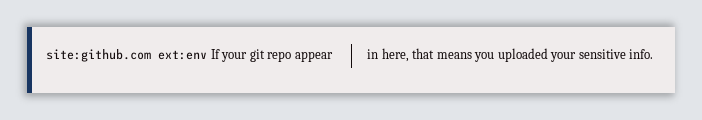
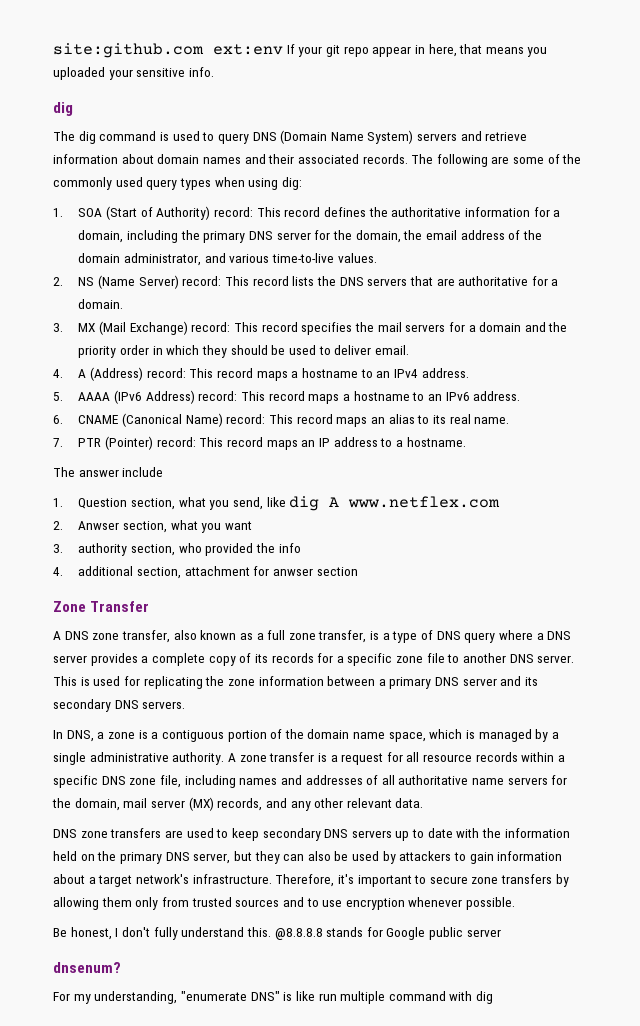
  site:github.com ext:env If your git repo appear in here, that means you uploaded your sensitive info.
+ dig
+ The dig command is used to query DNS (Domain Name System) servers and retrieve information about domain names and their associated records. The following are some of the commonly used query types when using dig:
+ 1. SOA (Start of Authority) record: This record defines the authoritative information for a domain, including the primary DNS server for the domain, the email address of the domain administrator, and various time-to-live values.
+ 2. NS (Name Server) record: This record lists the DNS servers that are authoritative for a domain.
+ 3. MX (Mail Exchange) record: This record specifies the mail servers for a domain and the priority order in which they should be used to deliver email.
+ 4. A (Address) record: This record maps a hostname to an IPv4 address.
+ 5. AAAA (IPv6 Address) record: This record maps a hostname to an IPv6 address.
+ 6. CNAME (Canonical Name) record: This record maps an alias to its real name.
+ 7. PTR (Pointer) record: This record maps an IP address to a hostname.
+ The answer include
+ 1. Question section, what you send, like dig A www.netflex.com
+ 2. Anwser section, what you want
+ 3. authority section, who provided the info
+ 4. additional section, attachment for anwser section
+ Zone Transfer
+ A DNS zone transfer, also known as a full zone transfer, is a type of DNS query where a DNS server provides a complete copy of its records for a specific zone file to another DNS server. This is used for replicating the zone information between a primary DNS server and its secondary DNS servers.
+ In DNS, a zone is a contiguous portion of the domain name space, which is managed by a single administrative authority. A zone transfer is a request for all resource records within a specific DNS zone file, including names and addresses of all authoritative name servers for the domain, mail server (MX) records, and any other relevant data.
+ DNS zone transfers are used to keep secondary DNS servers up to date with the information held on the primary DNS server, but they can also be used by attackers to gain information about a target network's infrastructure. Therefore, it's important to secure zone transfers by allowing them only from trusted sources and to use encryption whenever possible.
+ Be honest, I don't fully understand this. @8.8.8.8 stands for Google public server
+ dnsenum?
+ For my understanding, "enumerate DNS" is like run multiple command with dig

